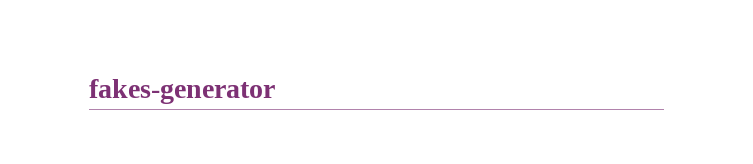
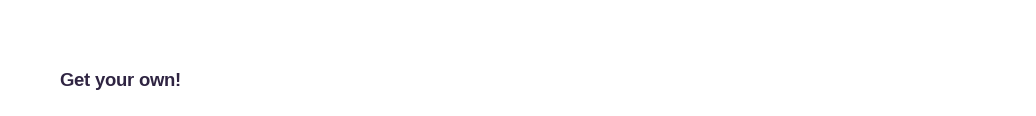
- fakes-generator
+ Get your own!

